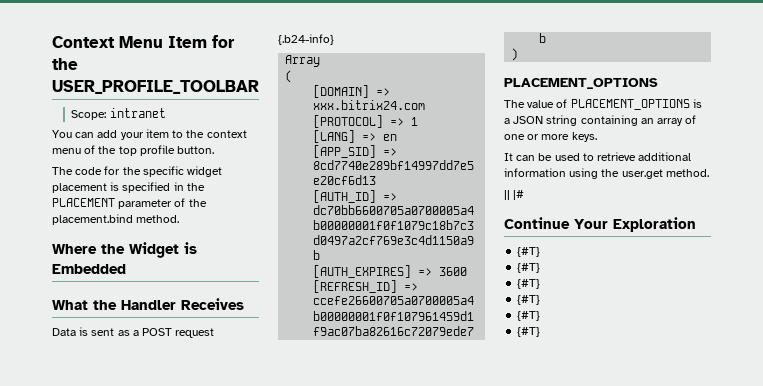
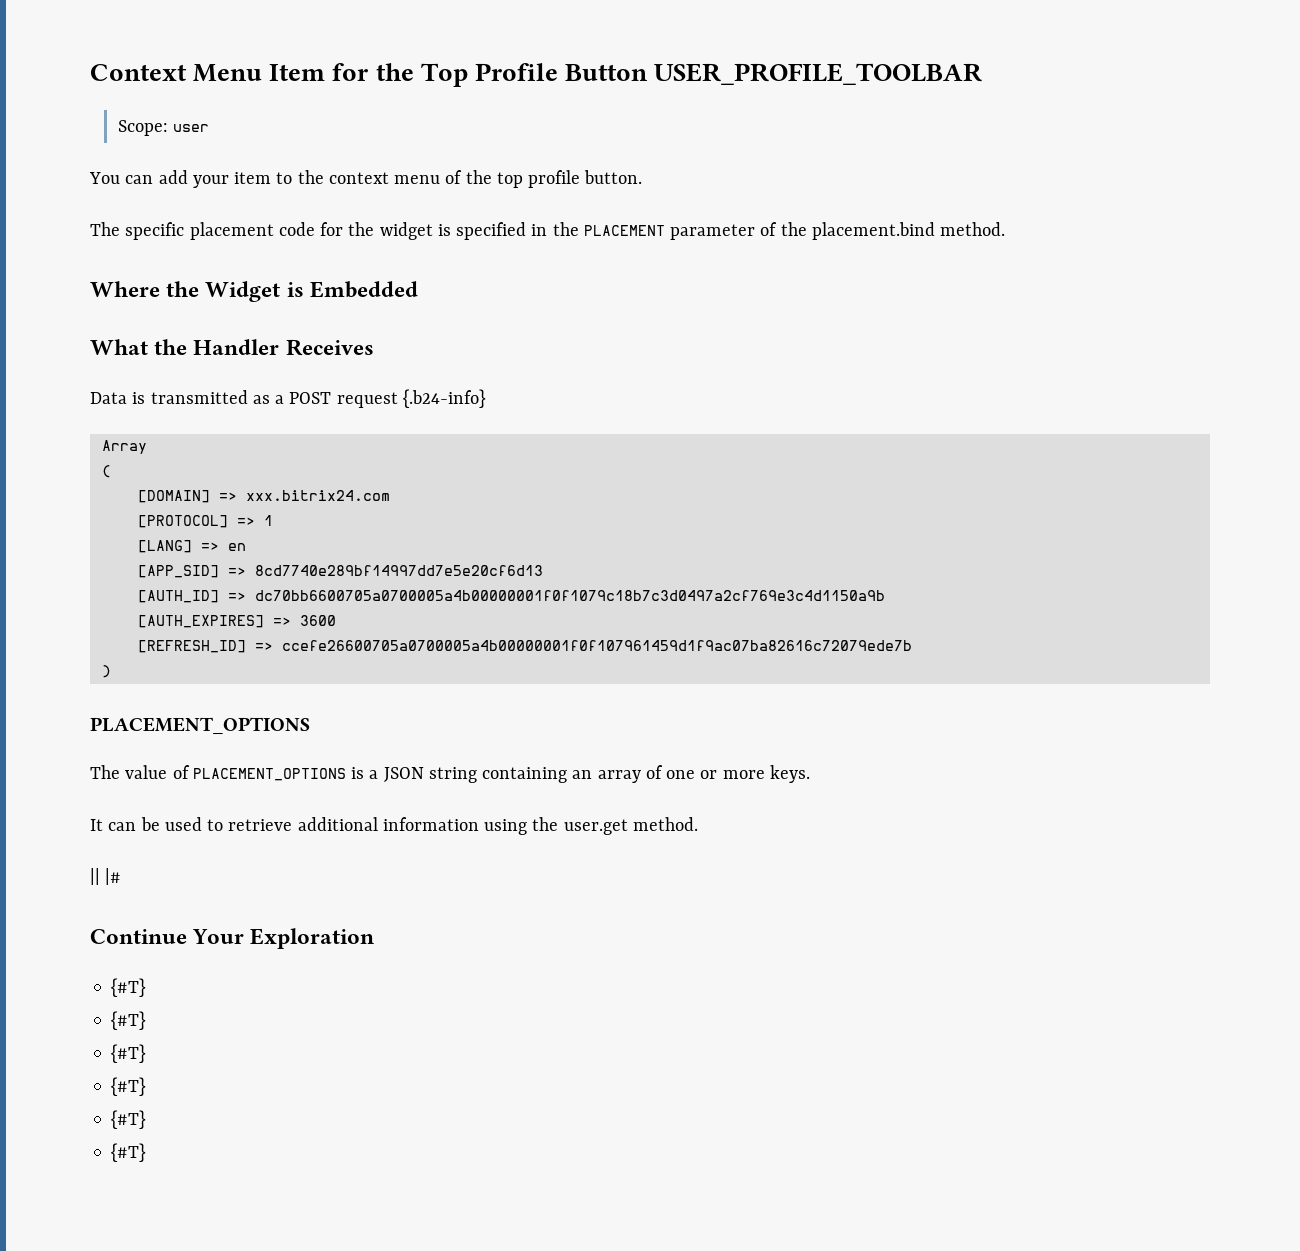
- Context Menu Item for the USER_PROFILE_TOOLBAR
+ Context Menu Item for the Top Profile Button USER_PROFILE_TOOLBAR
- Scope: intranet
+ Scope: user
- The code for the specific widget placement is specified in the PLACEMENT parameter of the placement.bind method.
+ The specific placement code for the widget is specified in the PLACEMENT parameter of the placement.bind method.
- Data is sent as a POST request {.b24-info}
+ Data is transmitted as a POST request {.b24-info}

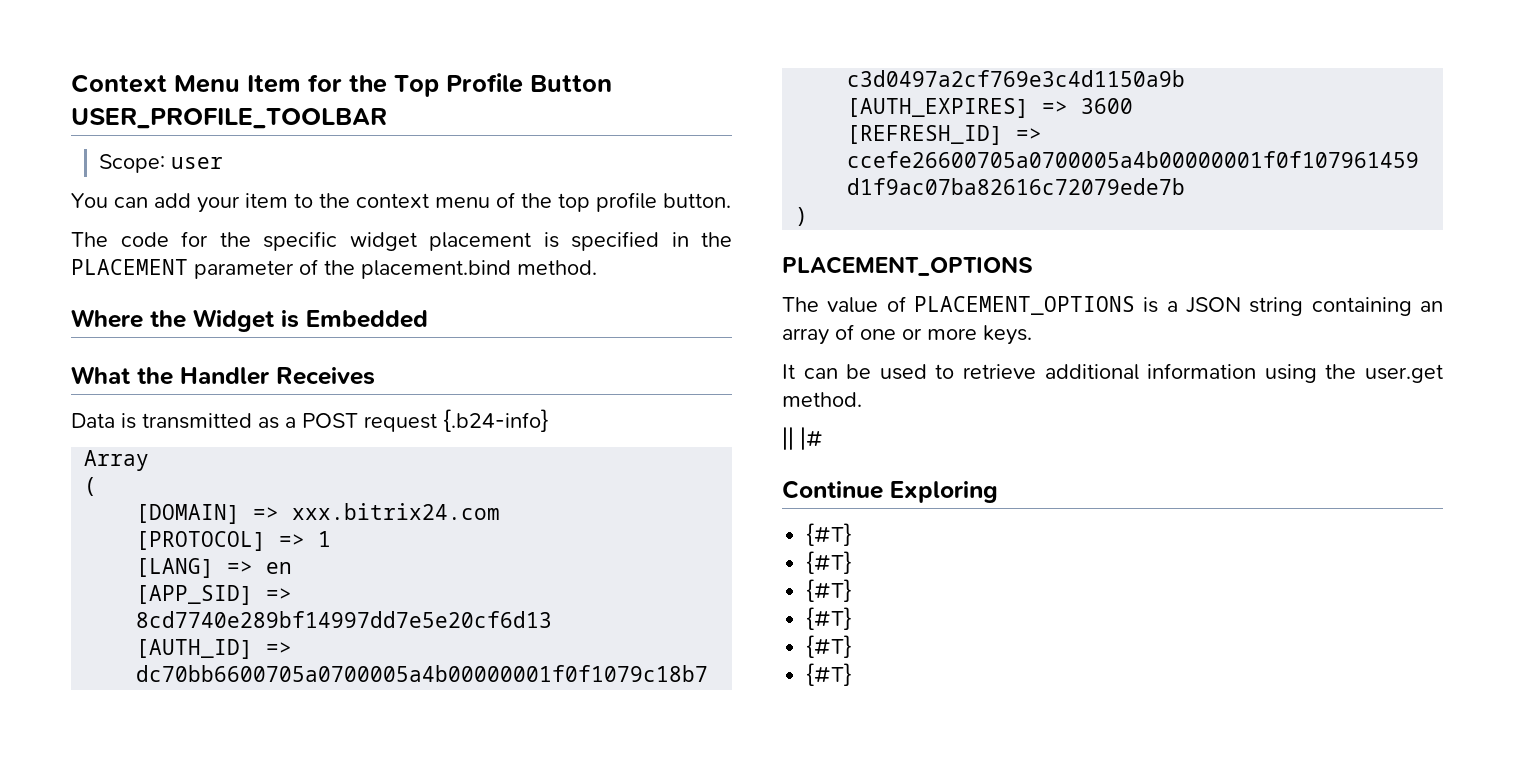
- The specific placement code for the widget is specified in the PLACEMENT parameter of the placement.bind method.
+ The code for the specific widget placement is specified in the PLACEMENT parameter of the placement.bind method.
- Continue Your Exploration
+ Continue Exploring

